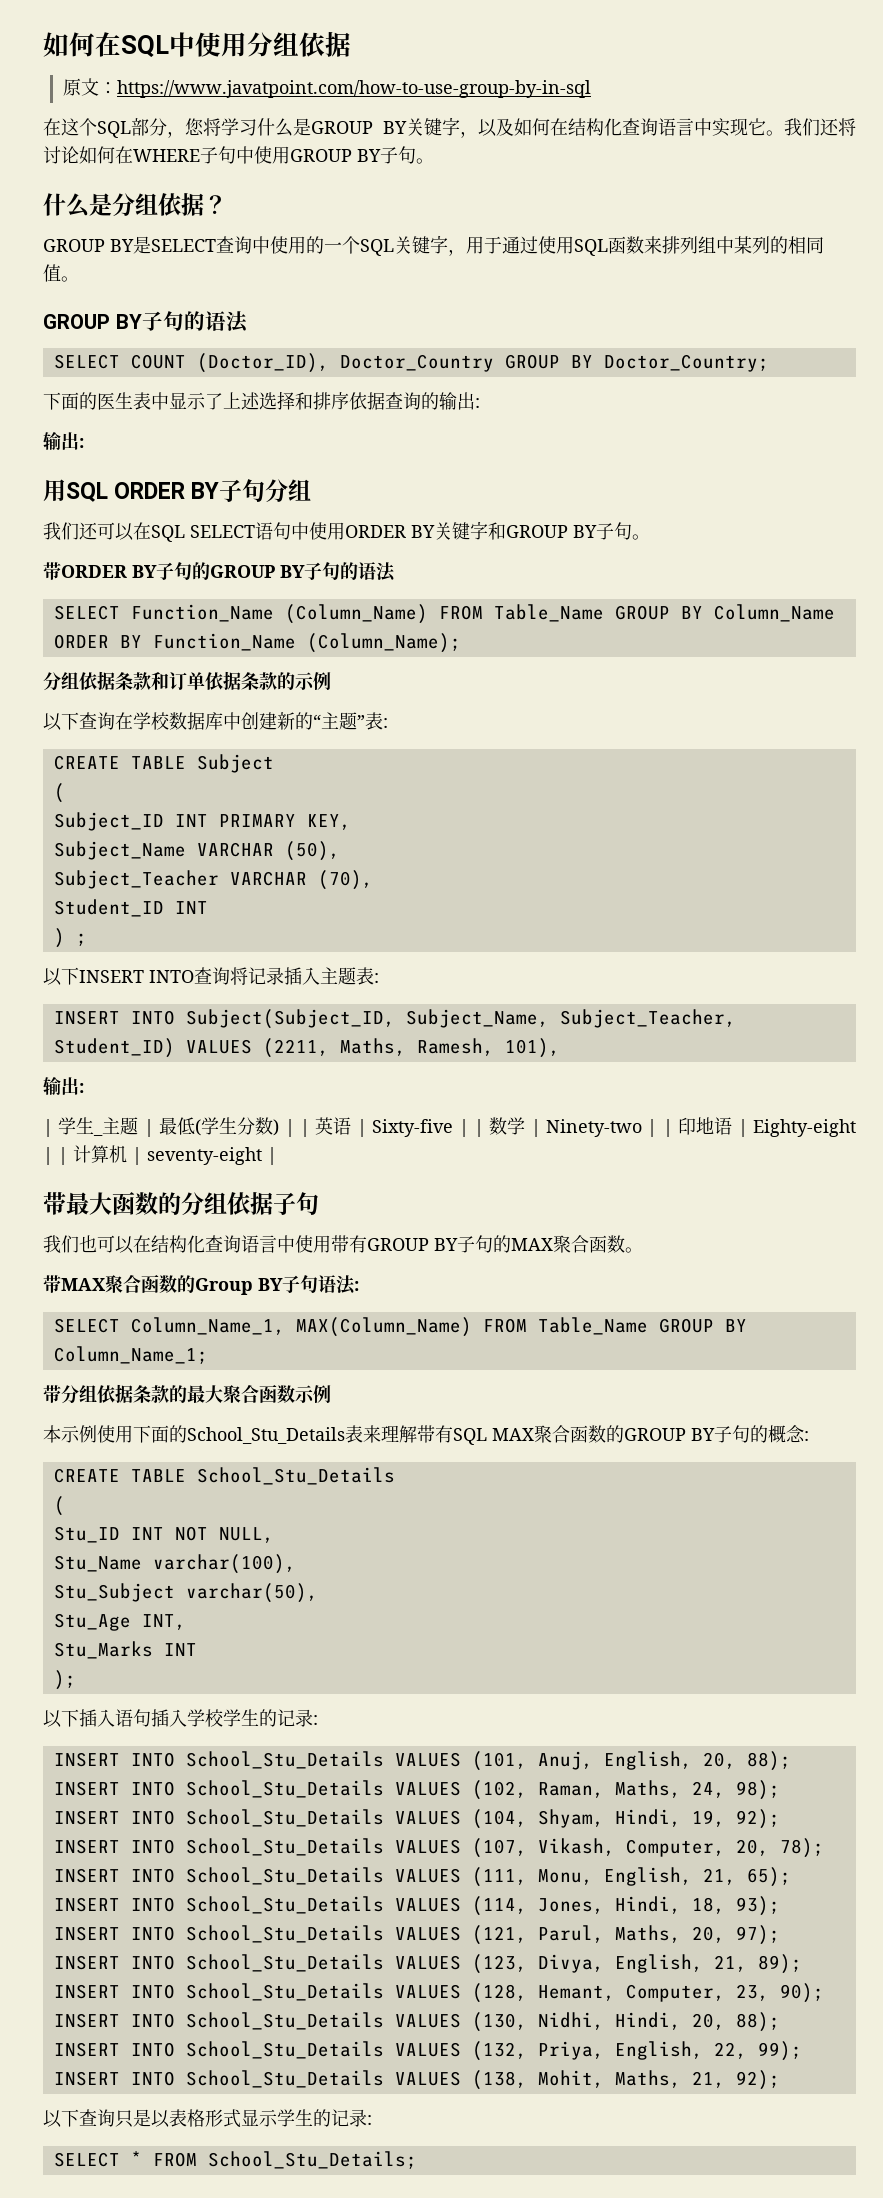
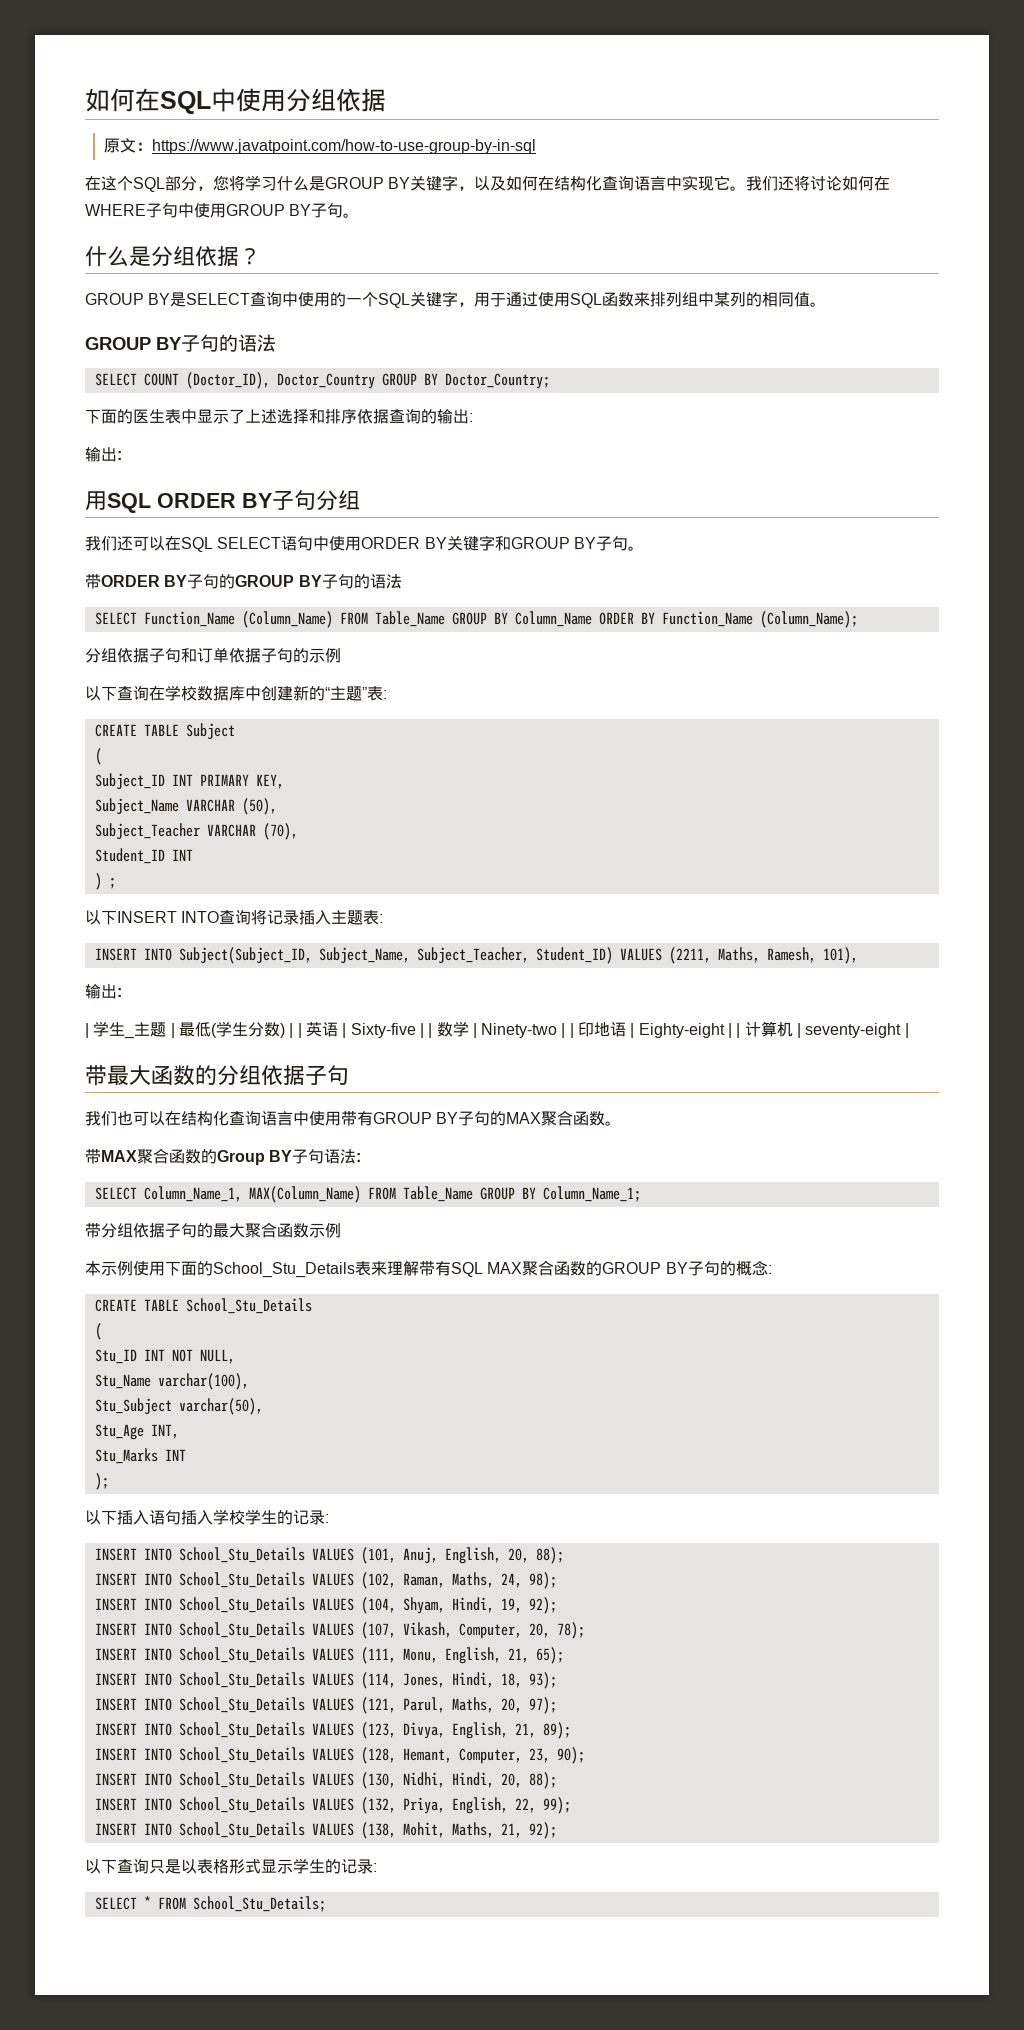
- 分组依据条款和订单依据条款的示例
+ 分组依据子句和订单依据子句的示例
- 带分组依据条款的最大聚合函数示例
+ 带分组依据子句的最大聚合函数示例

